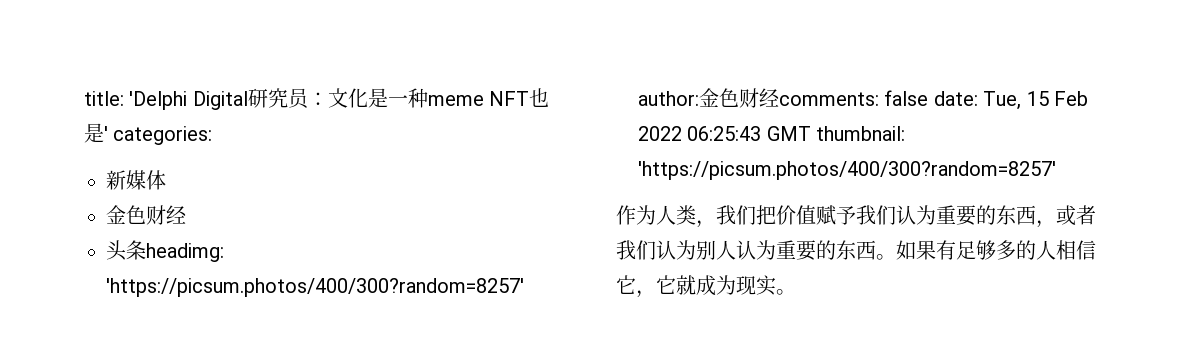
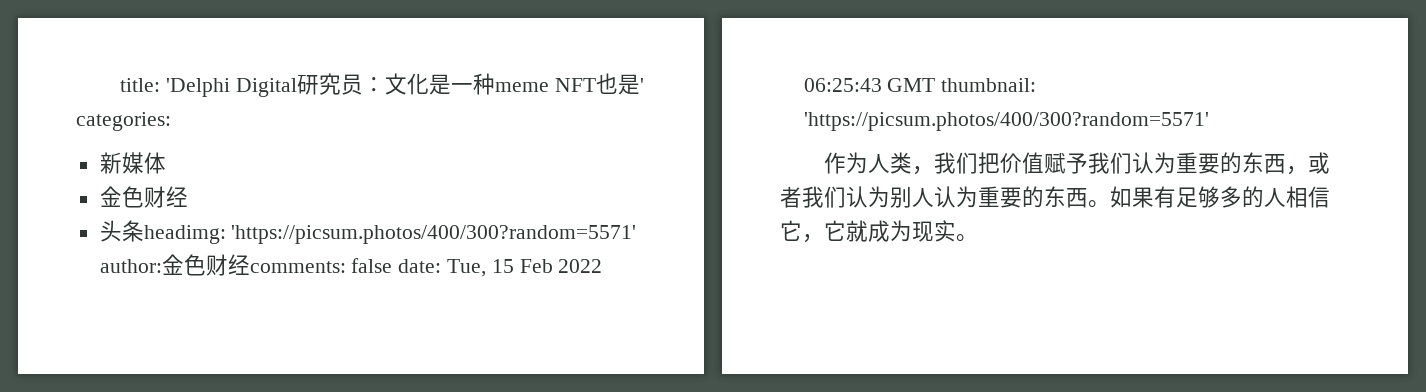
- 头条headimg: 'https://picsum.photos/400/300?random=8257' author:金色财经comments: false date: Tue, 15 Feb 2022 06:25:43 GMT thumbnail: 'https://picsum.photos/400/300?random=8257'
+ 头条headimg: 'https://picsum.photos/400/300?random=5571' author:金色财经comments: false date: Tue, 15 Feb 2022 06:25:43 GMT thumbnail: 'https://picsum.photos/400/300?random=5571'

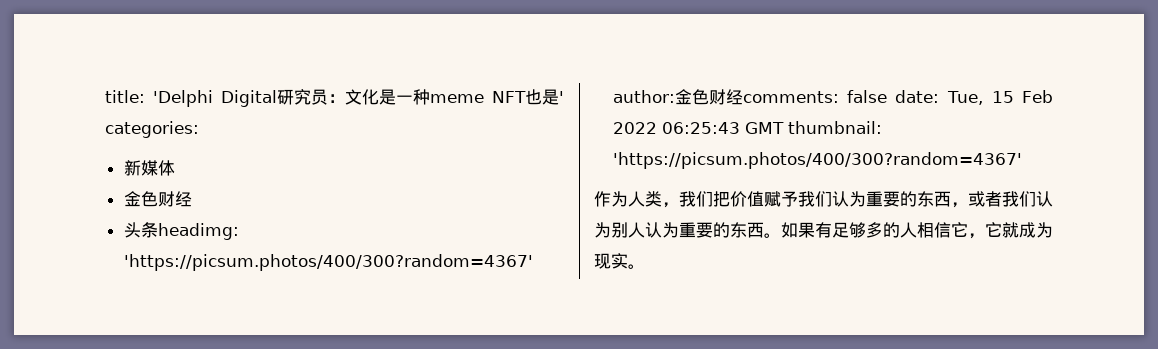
- 头条headimg: 'https://picsum.photos/400/300?random=5571' author:金色财经comments: false date: Tue, 15 Feb 2022 06:25:43 GMT thumbnail: 'https://picsum.photos/400/300?random=5571'
+ 头条headimg: 'https://picsum.photos/400/300?random=4367' author:金色财经comments: false date: Tue, 15 Feb 2022 06:25:43 GMT thumbnail: 'https://picsum.photos/400/300?random=4367'

